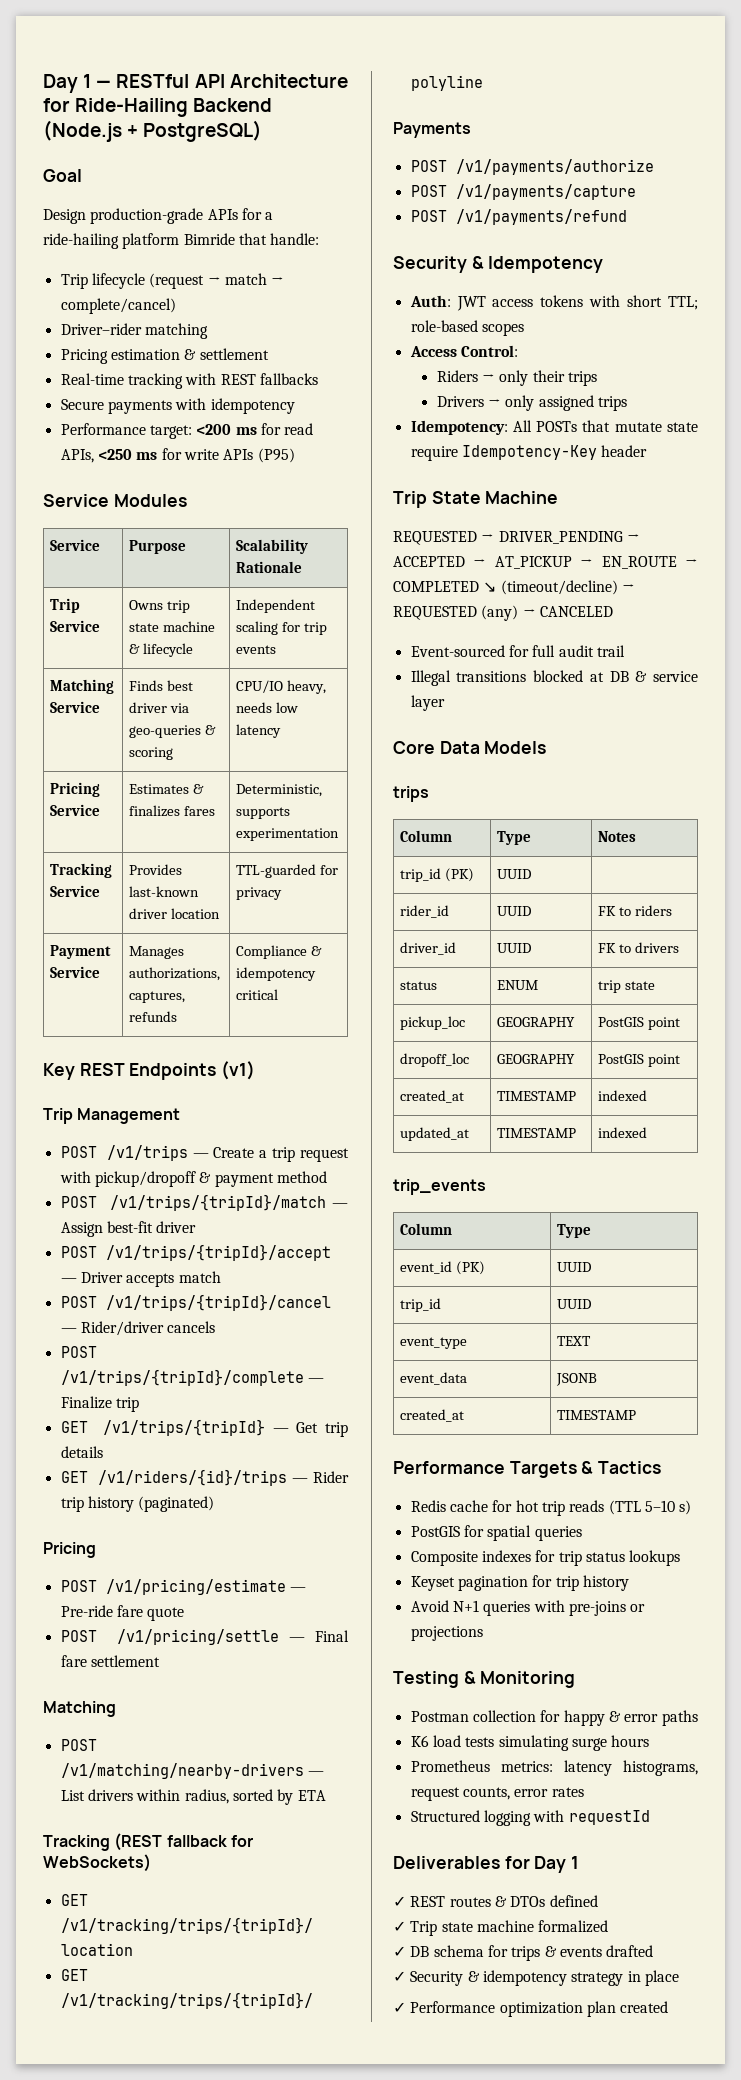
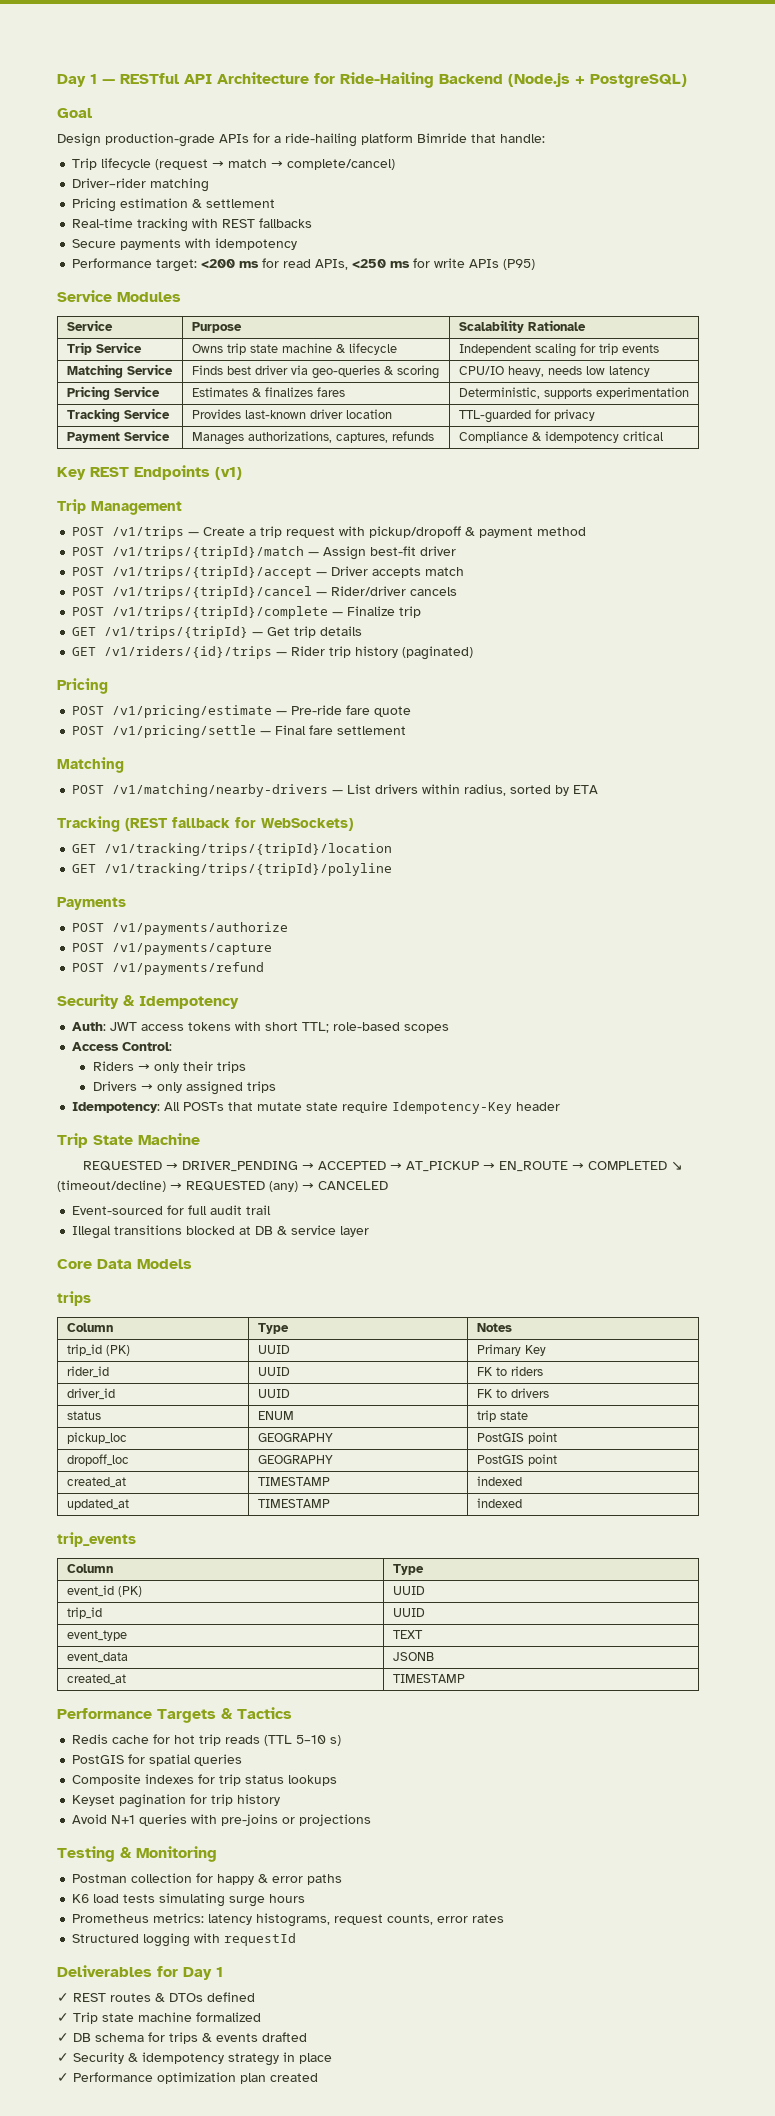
- trip_id (PK) | UUID |
+ trip_id (PK) | UUID | Primary Key

